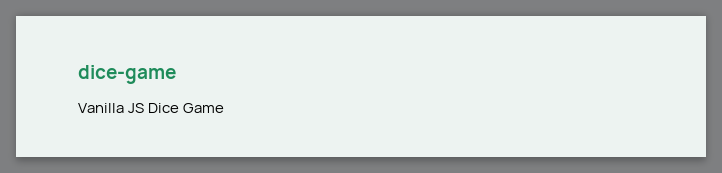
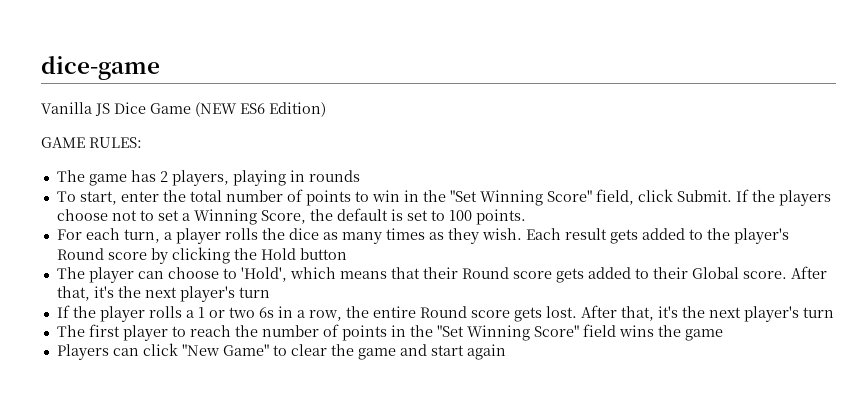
- Vanilla JS Dice Game
+ Vanilla JS Dice Game (NEW ES6 Edition)
+ GAME RULES:
+ The game has 2 players, playing in rounds
+ To start, enter the total number of points to win in the "Set Winning Score" field, click Submit. If the players choose not to set a Winning Score, the default is set to 100 points.
+ For each turn, a player rolls the dice as many times as they wish. Each result gets added to the player's Round score by clicking the Hold button
+ The player can choose to 'Hold', which means that their Round score gets added to their Global score. After that, it's the next player's turn
+ If the player rolls a 1 or two 6s in a row, the entire Round score gets lost. After that, it's the next player's turn
+ The first player to reach the number of points in the "Set Winning Score" field wins the game
+ Players can click "New Game" to clear the game and start again

